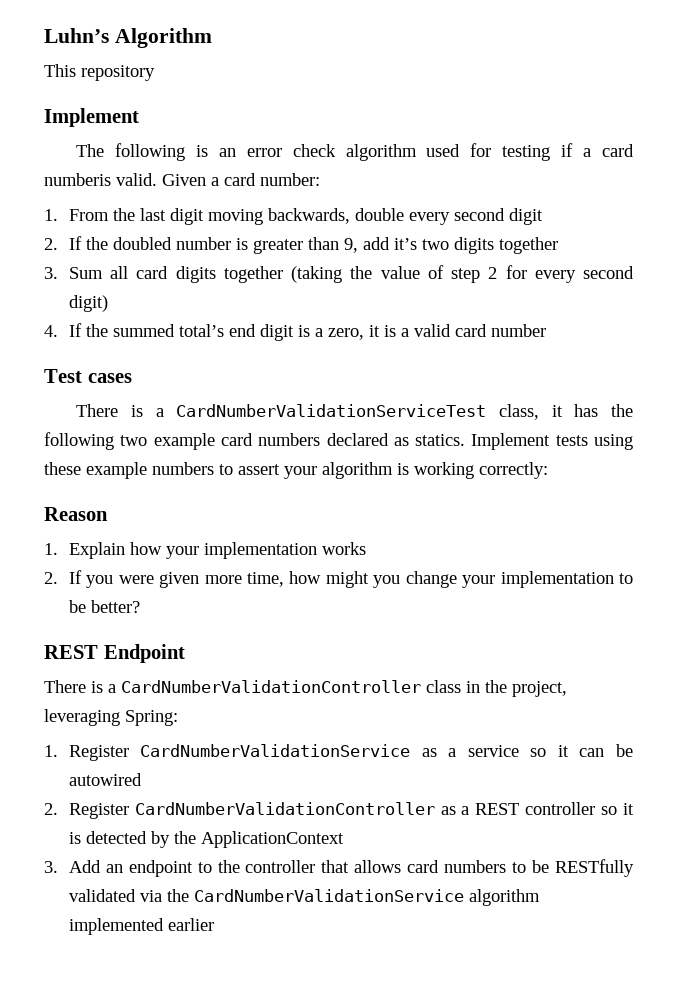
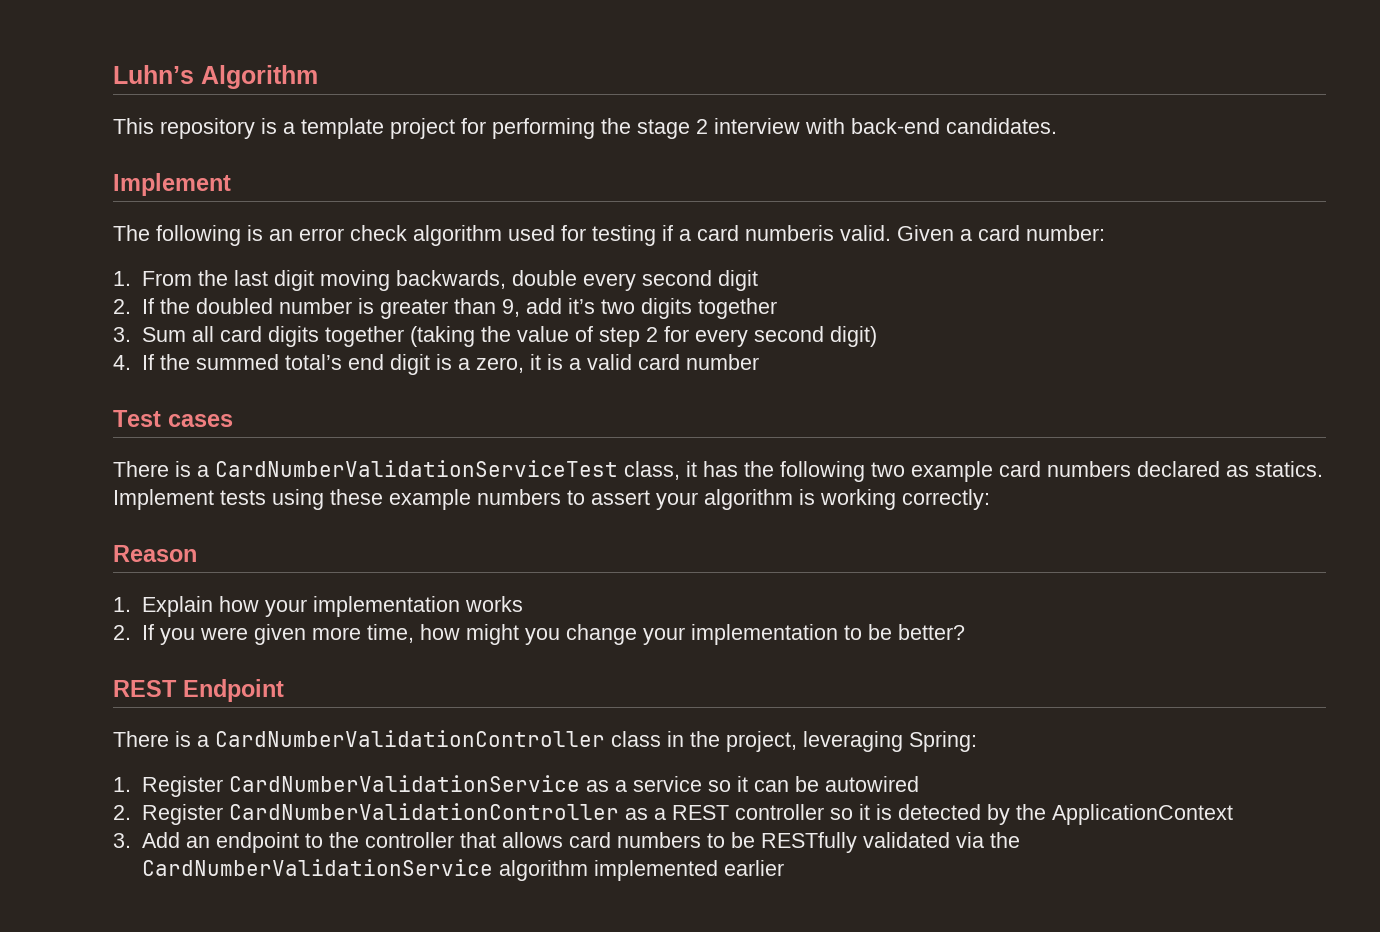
- This repository
+ This repository is a template project for performing the stage 2 interview with back-end candidates.

